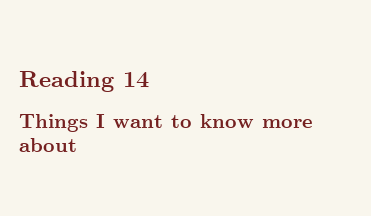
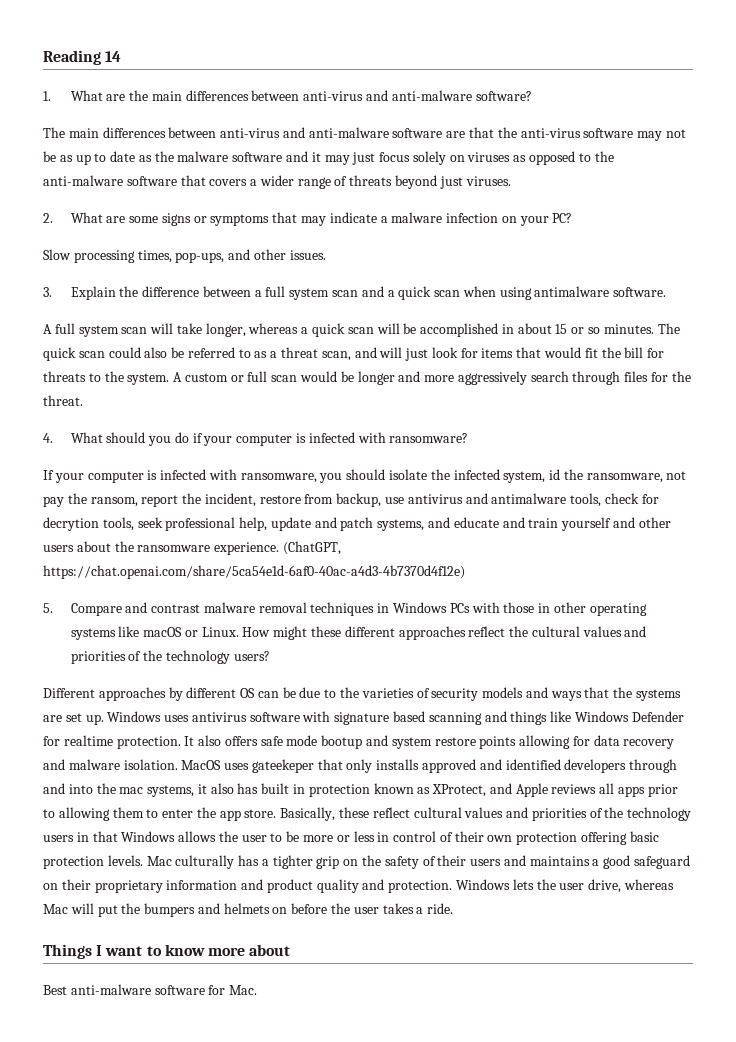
+ 1. What are the main differences between anti-virus and anti-malware software?
+ The main differences between anti-virus and anti-malware software are that the anti-virus software may not be as up to date as the malware software and it may just focus solely on viruses as opposed to the anti-malware software that covers a wider range of threats beyond just viruses.
+ 2. What are some signs or symptoms that may indicate a malware infection on your PC?
+ Slow processing times, pop-ups, and other issues.
+ 3. Explain the difference between a full system scan and a quick scan when using antimalware software.
+ A full system scan will take longer, whereas a quick scan will be accomplished in about 15 or so minutes. The quick scan could also be referred to as a threat scan, and will just look for items that would fit the bill for threats to the system. A custom or full scan would be longer and more aggressively search through files for the threat.
+ 4. What should you do if your computer is infected with ransomware?
+ If your computer is infected with ransomware, you should isolate the infected system, id the ransomware, not pay the ransom, report the incident, restore from backup, use antivirus and antimalware tools, check for decrytion tools, seek professional help, update and patch systems, and educate and train yourself and other users about the ransomware experience. (ChatGPT, https://chat.openai.com/share/5ca54e1d-6af0-40ac-a4d3-4b7370d4f12e)
+ 5. Compare and contrast malware removal techniques in Windows PCs with those in other operating systems like macOS or Linux. How might these different approaches reflect the cultural values and priorities of the technology users?
+ Different approaches by different OS can be due to the varieties of security models and ways that the systems are set up. Windows uses antivirus software with signature based scanning and things like Windows Defender for realtime protection. It also offers safe mode bootup and system restore points allowing for data recovery and malware isolation. MacOS uses gateekeper that only installs approved and identified developers through and into the mac systems, it also has built in protection known as XProtect, and Apple reviews all apps prior to allowing them to enter the app store. Basically, these reflect cultural values and priorities of the technology users in that Windows allows the user to be more or less in control of their own protection offering basic protection levels. Mac culturally has a tighter grip on the safety of their users and maintains a good safeguard on their proprietary information and product quality and protection. Windows lets the user drive, whereas Mac will put the bumpers and helmets on before the user takes a ride.
+ Best anti-malware software for Mac.

